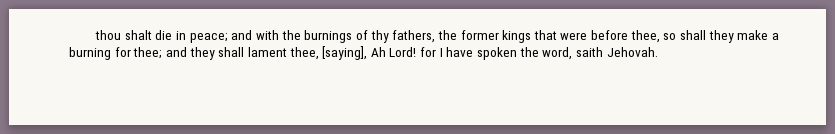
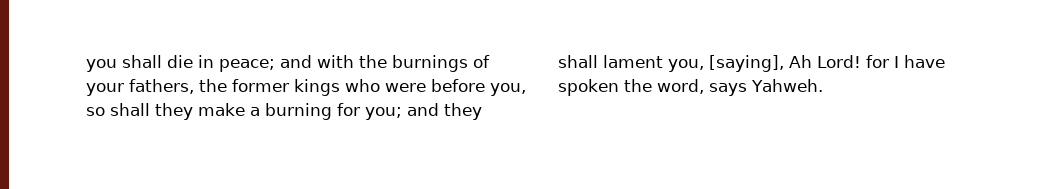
- thou shalt die in peace; and with the burnings of thy fathers, the former kings that were before thee, so shall they make a burning for thee; and they shall lament thee, [saying], Ah Lord! for I have spoken the word, saith Jehovah.
+ you shall die in peace; and with the burnings of your fathers, the former kings who were before you, so shall they make a burning for you; and they shall lament you, [saying], Ah Lord! for I have spoken the word, says Yahweh.

